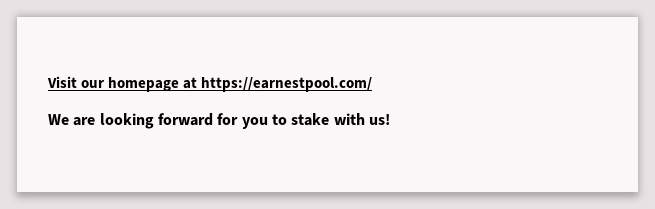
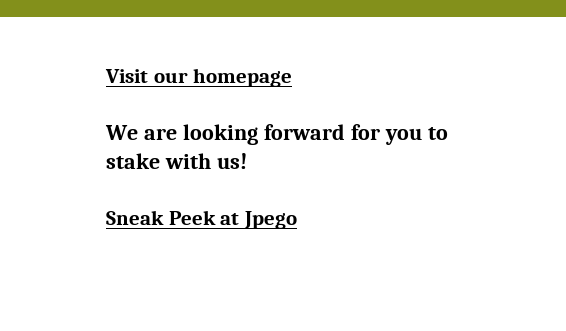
- Visit our homepage at https://earnestpool.com/
+ Visit our homepage
+ Sneak Peek at Jpego

